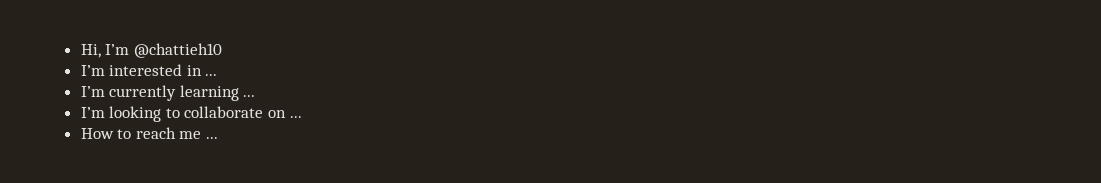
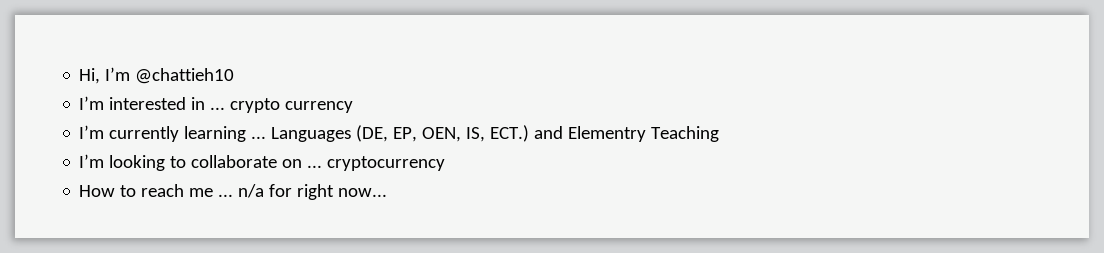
- I’m interested in ...
+ I’m interested in ... crypto currency
+ Languages (DE, EP, OEN, IS, ECT.) and Elementry Teaching
- I’m looking to collaborate on ...
+ I’m looking to collaborate on ... cryptocurrency
- How to reach me ...
+ How to reach me ... n/a for right now...

